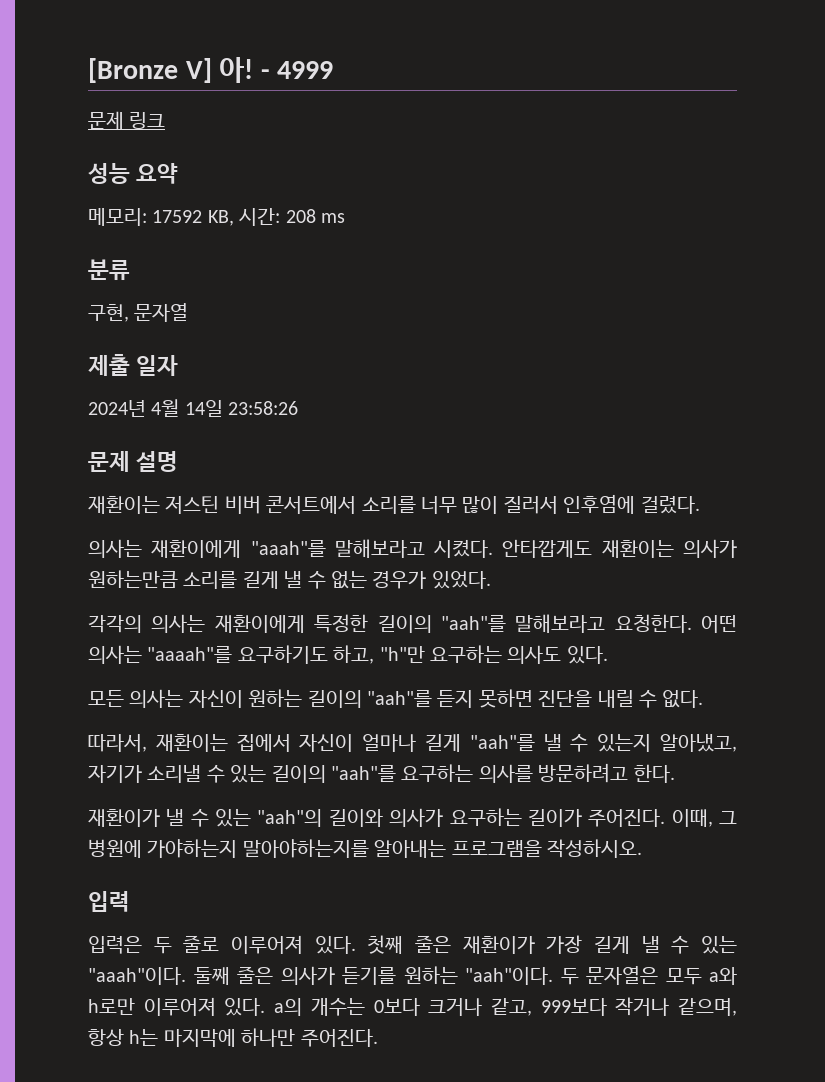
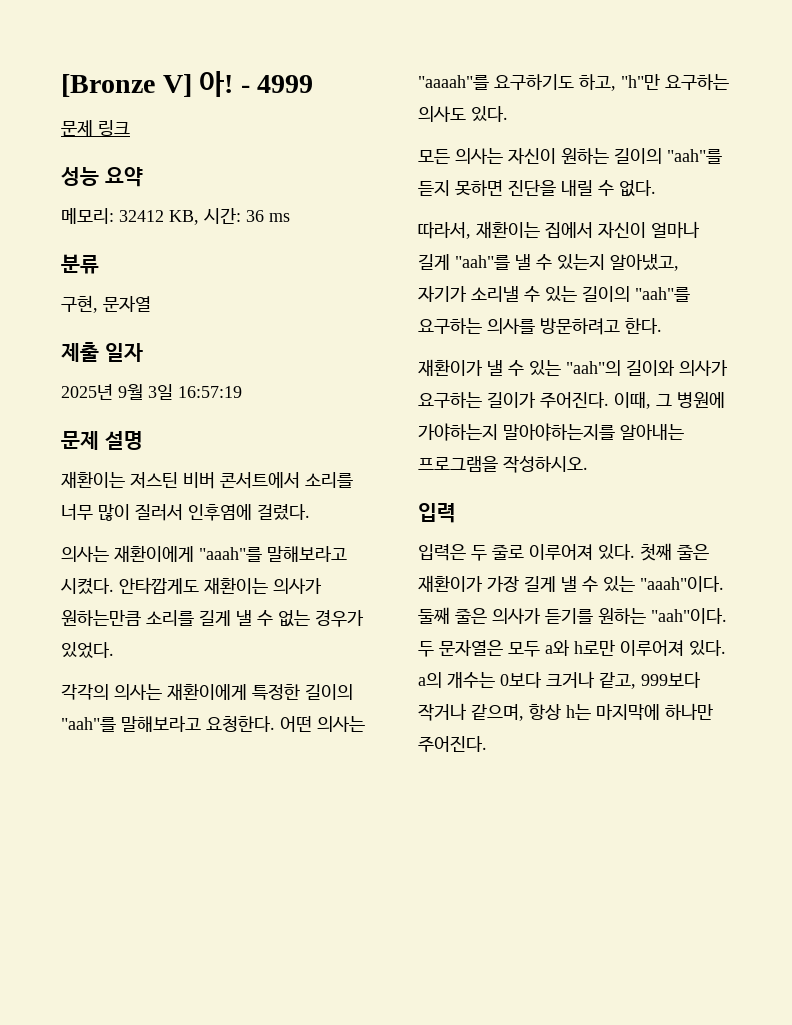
- 메모리: 17592 KB, 시간: 208 ms
+ 메모리: 32412 KB, 시간: 36 ms
- 2024년 4월 14일 23:58:26
+ 2025년 9월 3일 16:57:19

